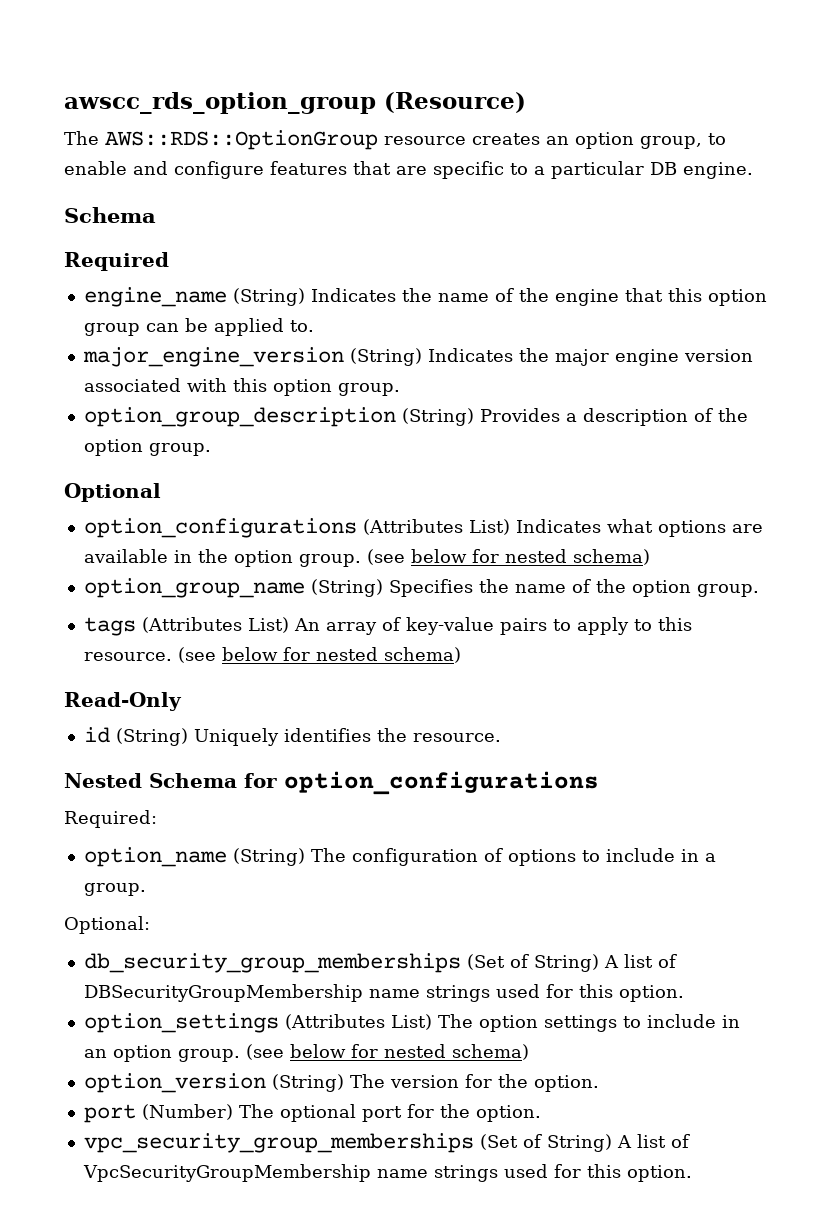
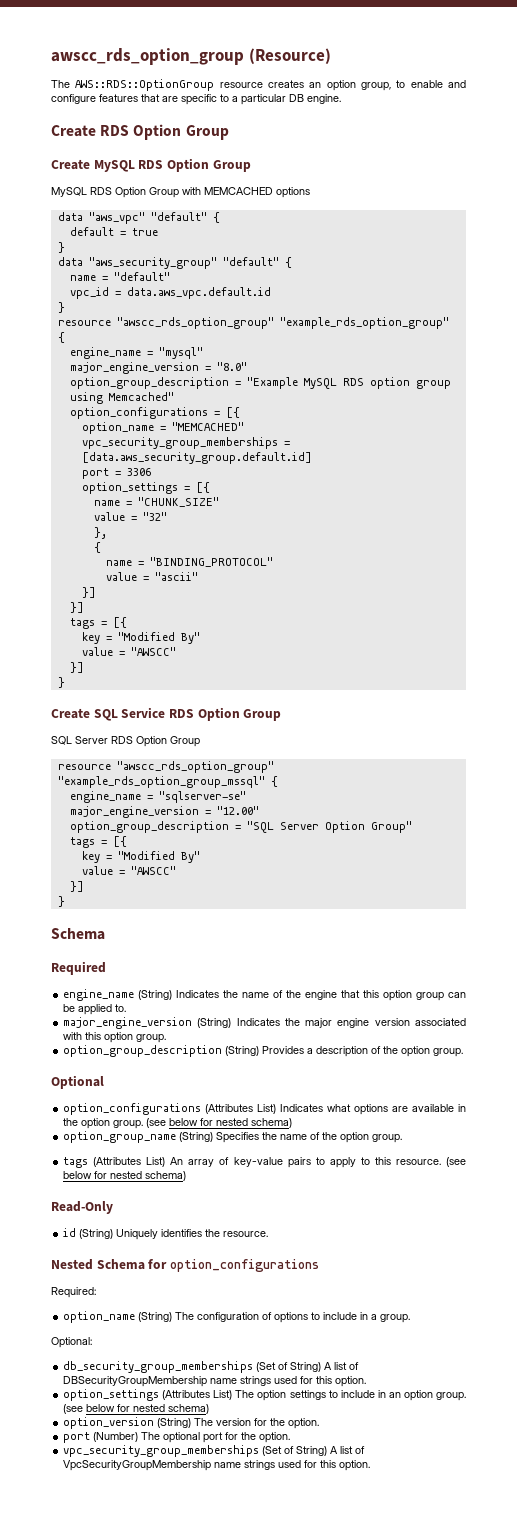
+ Create RDS Option Group
+ Create MySQL RDS Option Group
+ MySQL RDS Option Group with MEMCACHED options
+ data "aws_vpc" "default" {
+ default = true
+ }
+ data "aws_security_group" "default" {
+ name = "default"
+ vpc_id = data.aws_vpc.default.id
+ }
+ resource "awscc_rds_option_group" "example_rds_option_group" {
+ engine_name = "mysql"
+ major_engine_version = "8.0"
+ option_group_description = "Example MySQL RDS option group using Memcached"
+ option_configurations = [{
+ option_name = "MEMCACHED"
+ vpc_security_group_memberships = [data.aws_security_group.default.id]
+ port = 3306
+ option_settings = [{
+ name = "CHUNK_SIZE"
+ value = "32"
+ },
+ {
+ name = "BINDING_PROTOCOL"
+ value = "ascii"
+ }]
+ }]
+ tags = [{
+ key = "Modified By"
+ value = "AWSCC"
+ }]
+ }
+ Create SQL Service RDS Option Group
+ SQL Server RDS Option Group
+ resource "awscc_rds_option_group" "example_rds_option_group_mssql" {
+ engine_name = "sqlserver-se"
+ major_engine_version = "12.00"
+ option_group_description = "SQL Server Option Group"
+ tags = [{
+ key = "Modified By"
+ value = "AWSCC"
+ }]
+ }

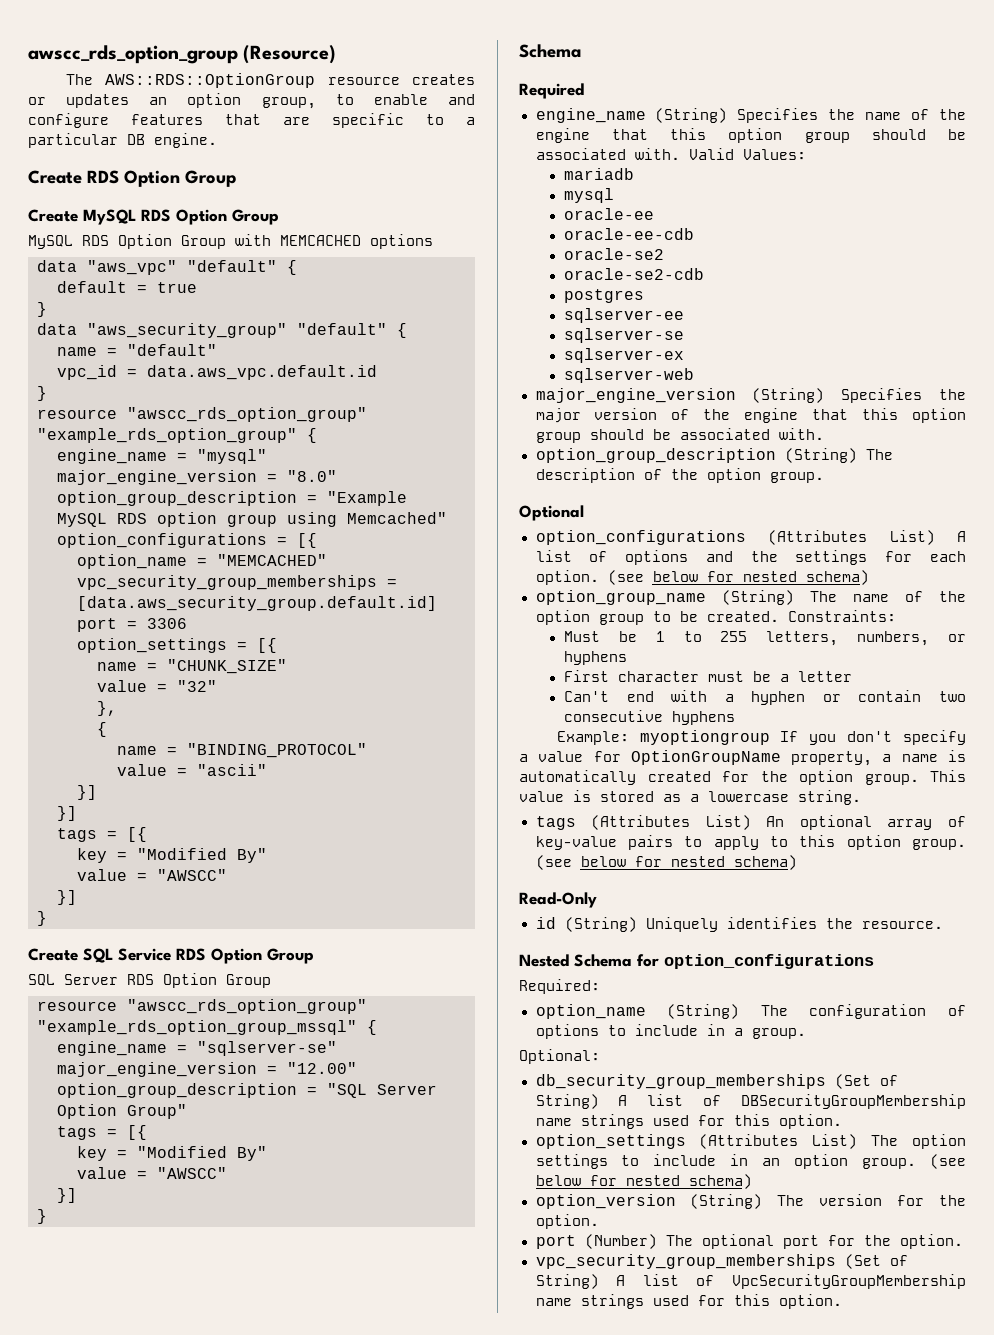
- The AWS::RDS::OptionGroup resource creates an option group, to enable and configure features that are specific to a particular DB engine.
+ The AWS::RDS::OptionGroup resource creates or updates an option group, to enable and configure features that are specific to a particular DB engine.
- engine_name (String) Indicates the name of the engine that this option group can be applied to.
+ engine_name (String) Specifies the name of the engine that this option group should be associated with. Valid Values:
+ mariadb
+ mysql
+ oracle-ee
+ oracle-ee-cdb
+ oracle-se2
+ oracle-se2-cdb
+ postgres
+ sqlserver-ee
+ sqlserver-se
+ sqlserver-ex
+ sqlserver-web
- major_engine_version (String) Indicates the major engine version associated with this option group.
+ major_engine_version (String) Specifies the major version of the engine that this option group should be associated with.
- option_group_description (String) Provides a description of the option group.
+ option_group_description (String) The description of the option group.
- option_configurations (Attributes List) Indicates what options are available in the option group.
+ option_configurations (Attributes List) A list of options and the settings for each option.
- option_group_name (String) Specifies the name of the option group.
+ option_group_name (String) The name of the option group to be created. Constraints:
+ Must be 1 to 255 letters, numbers, or hyphens
+ First character must be a letter
+ Can't end with a hyphen or contain two consecutive hyphens
+ Example: myoptiongroup If you don't specify a value for OptionGroupName property, a name is automatically created for the option group. This value is stored as a lowercase string.
- tags (Attributes List) An array of key-value pairs to apply to this resource.
+ tags (Attributes List) An optional array of key-value pairs to apply to this option group.

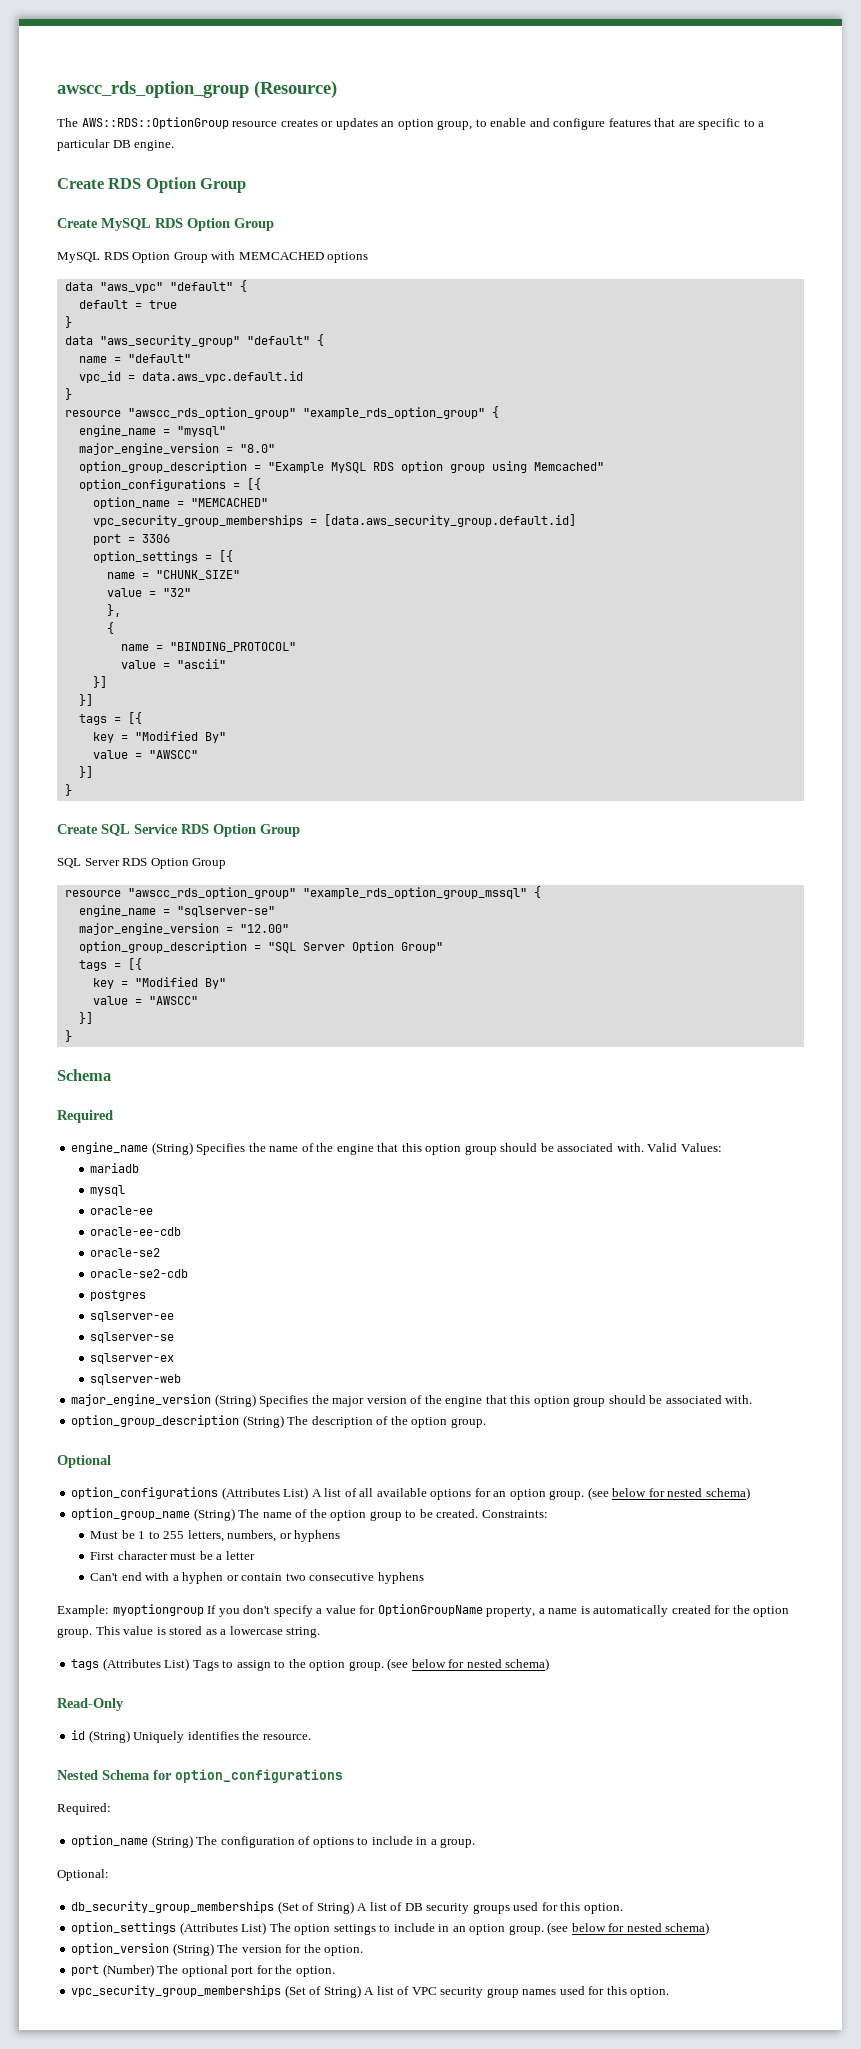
- option_configurations (Attributes List) A list of options and the settings for each option.
+ option_configurations (Attributes List) A list of all available options for an option group.
- tags (Attributes List) An optional array of key-value pairs to apply to this option group.
+ tags (Attributes List) Tags to assign to the option group.
- db_security_group_memberships (Set of String) A list of DBSecurityGroupMembership name strings used for this option.
+ db_security_group_memberships (Set of String) A list of DB security groups used for this option.
- vpc_security_group_memberships (Set of String) A list of VpcSecurityGroupMembership name strings used for this option.
+ vpc_security_group_memberships (Set of String) A list of VPC security group names used for this option.

